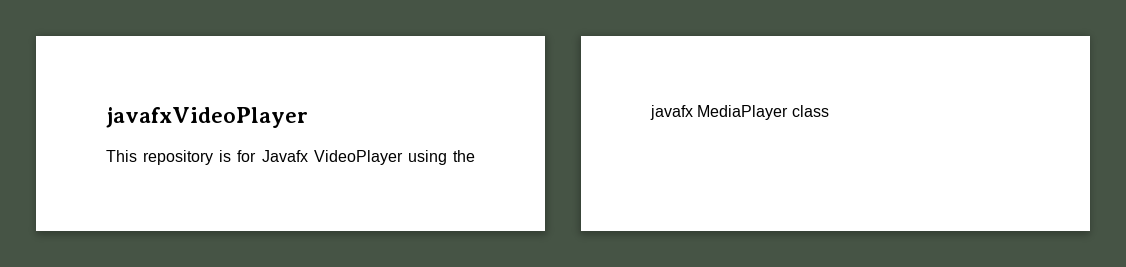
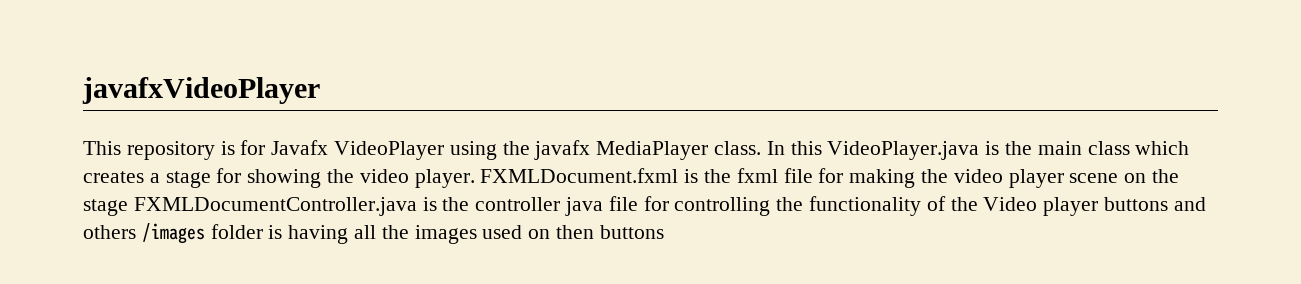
- This repository is for Javafx VideoPlayer using the javafx MediaPlayer class
+ This repository is for Javafx VideoPlayer using the javafx MediaPlayer class. In this VideoPlayer.java is the main class which creates a stage for showing the video player. FXMLDocument.fxml is the fxml file for making the video player scene on the stage FXMLDocumentController.java is the controller java file for controlling the functionality of the Video player buttons and others /images folder is having all the images used on then buttons

